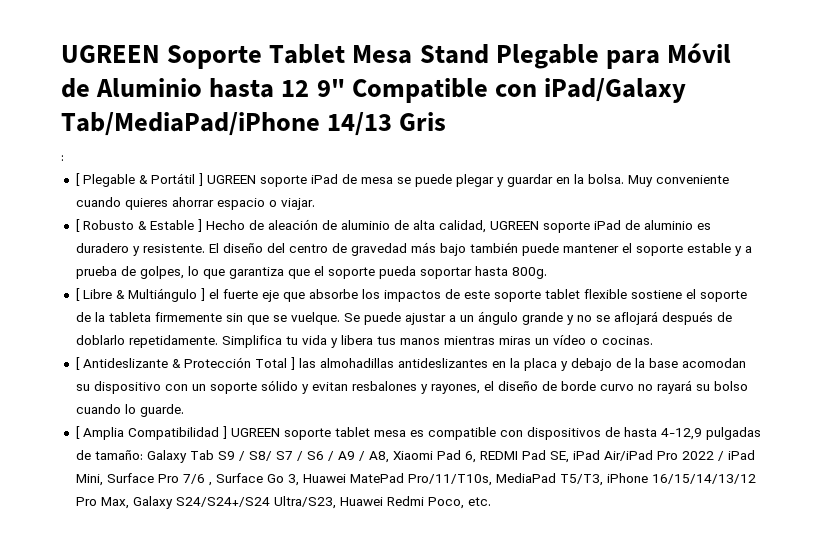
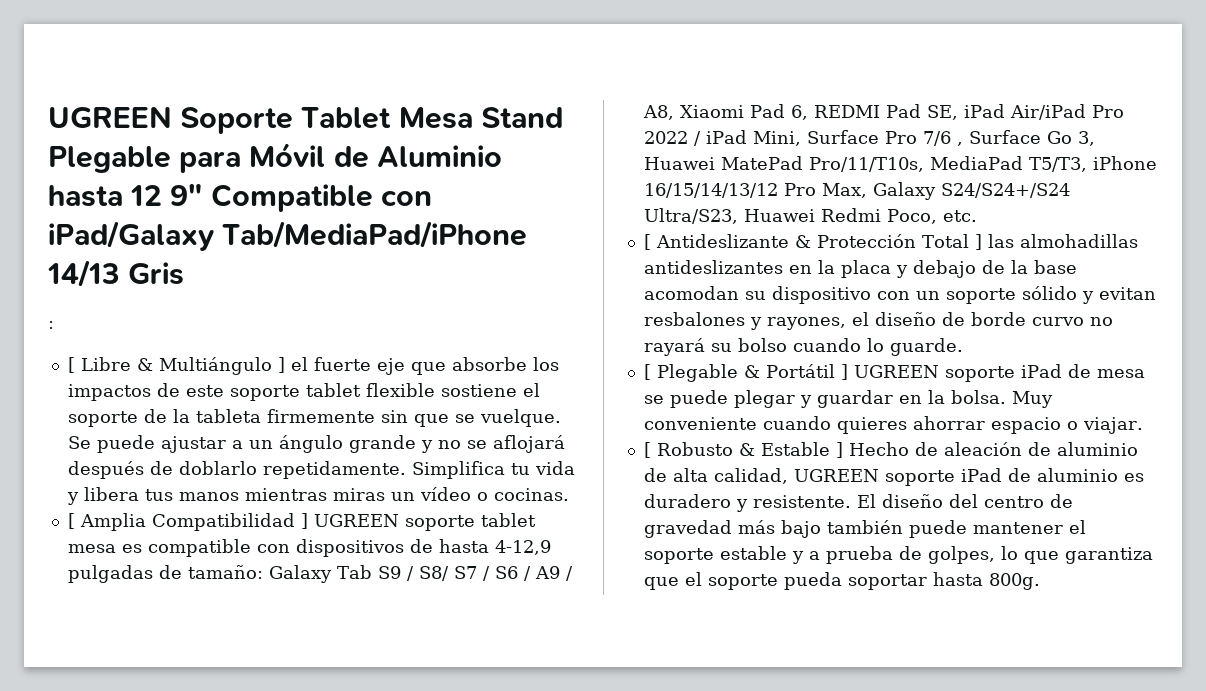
+ [ Libre & Multiángulo ] el fuerte eje que absorbe los impactos de este soporte tablet flexible sostiene el soporte de la tableta firmemente sin que se vuelque. Se puede ajustar a un ángulo grande y no se aflojará después de doblarlo repetidamente. Simplifica tu vida y libera tus manos mientras miras un vídeo o cocinas.
+ [ Amplia Compatibilidad ] UGREEN soporte tablet mesa es compatible con dispositivos de hasta 4-12,9 pulgadas de tamaño: Galaxy Tab S9 / S8/ S7 / S6 / A9 / A8, Xiaomi Pad 6, REDMI Pad SE, iPad Air/iPad Pro 2022 / iPad Mini, Surface Pro 7/6 , Surface Go 3, Huawei MatePad Pro/11/T10s, MediaPad T5/T3, iPhone 16/15/14/13/12 Pro Max, Galaxy S24/S24+/S24 Ultra/S23, Huawei Redmi Poco, etc.
+ [ Antideslizante & Protección Total ] las almohadillas antideslizantes en la placa y debajo de la base acomodan su dispositivo con un soporte sólido y evitan resbalones y rayones, el diseño de borde curvo no rayará su bolso cuando lo guarde.
- [ Libre & Multiángulo ] el fuerte eje que absorbe los impactos de este soporte tablet flexible sostiene el soporte de la tableta firmemente sin que se vuelque. Se puede ajustar a un ángulo grande y no se aflojará después de doblarlo repetidamente. Simplifica tu vida y libera tus manos mientras miras un vídeo o cocinas.
- [ Antideslizante & Protección Total ] las almohadillas antideslizantes en la placa y debajo de la base acomodan su dispositivo con un soporte sólido y evitan resbalones y rayones, el diseño de borde curvo no rayará su bolso cuando lo guarde.
- [ Amplia Compatibilidad ] UGREEN soporte tablet mesa es compatible con dispositivos de hasta 4-12,9 pulgadas de tamaño: Galaxy Tab S9 / S8/ S7 / S6 / A9 / A8, Xiaomi Pad 6, REDMI Pad SE, iPad Air/iPad Pro 2022 / iPad Mini, Surface Pro 7/6 , Surface Go 3, Huawei MatePad Pro/11/T10s, MediaPad T5/T3, iPhone 16/15/14/13/12 Pro Max, Galaxy S24/S24+/S24 Ultra/S23, Huawei Redmi Poco, etc.

